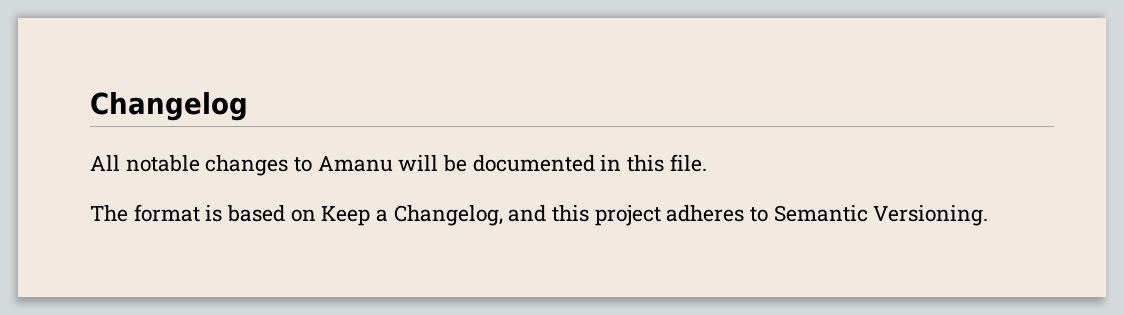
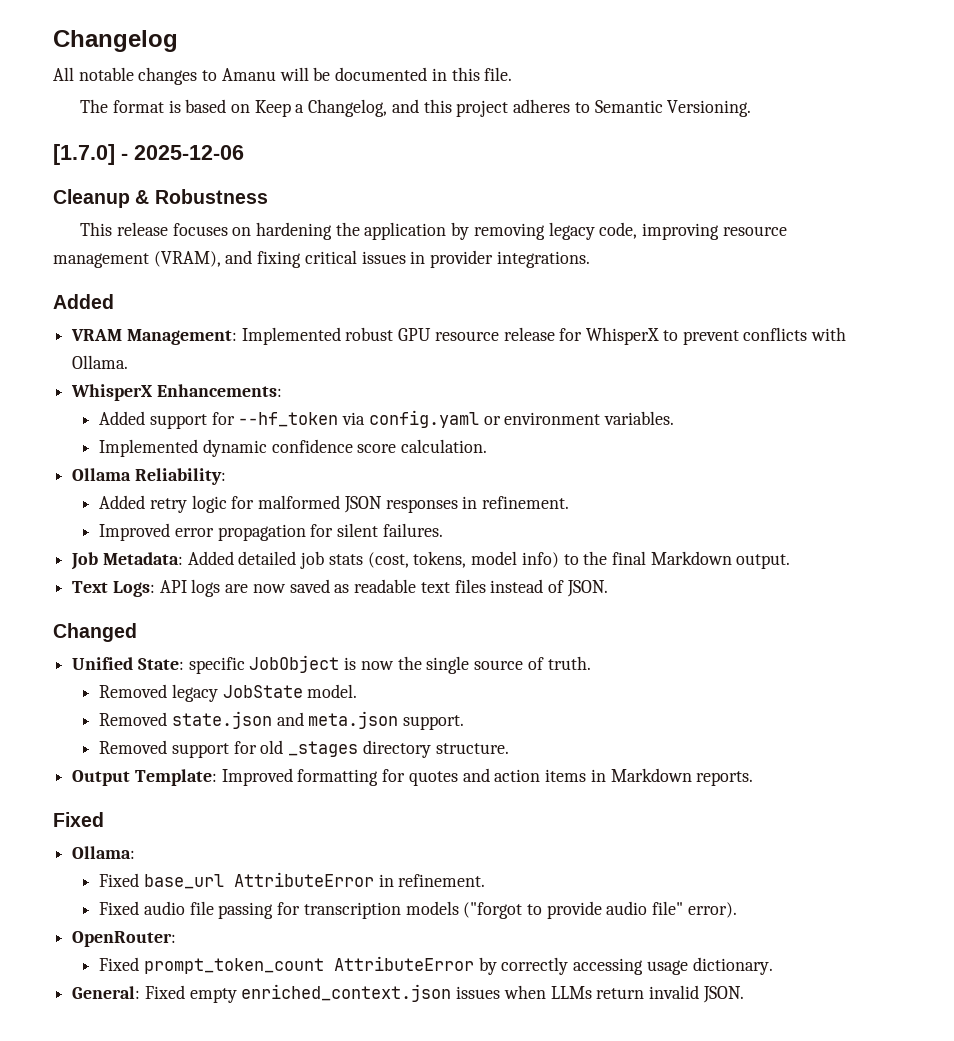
+ [1.7.0] - 2025-12-06
+ Cleanup & Robustness
+ This release focuses on hardening the application by removing legacy code, improving resource management (VRAM), and fixing critical issues in provider integrations.
+ Added
+ VRAM Management: Implemented robust GPU resource release for WhisperX to prevent conflicts with Ollama.
+ WhisperX Enhancements:
+ Added support for --hf_token via config.yaml or environment variables.
+ Implemented dynamic confidence score calculation.
+ Ollama Reliability:
+ Added retry logic for malformed JSON responses in refinement.
+ Improved error propagation for silent failures.
+ Job Metadata: Added detailed job stats (cost, tokens, model info) to the final Markdown output.
+ Text Logs: API logs are now saved as readable text files instead of JSON.
+ Changed
+ Unified State: specific JobObject is now the single source of truth.
+ Removed legacy JobState model.
+ Removed state.json and meta.json support.
+ Removed support for old _stages directory structure.
+ Output Template: Improved formatting for quotes and action items in Markdown reports.
+ Fixed
+ Ollama:
+ Fixed base_url AttributeError in refinement.
+ Fixed audio file passing for transcription models ("forgot to provide audio file" error).
+ OpenRouter:
+ Fixed prompt_token_count AttributeError by correctly accessing usage dictionary.
+ General: Fixed empty enriched_context.json issues when LLMs return invalid JSON.

